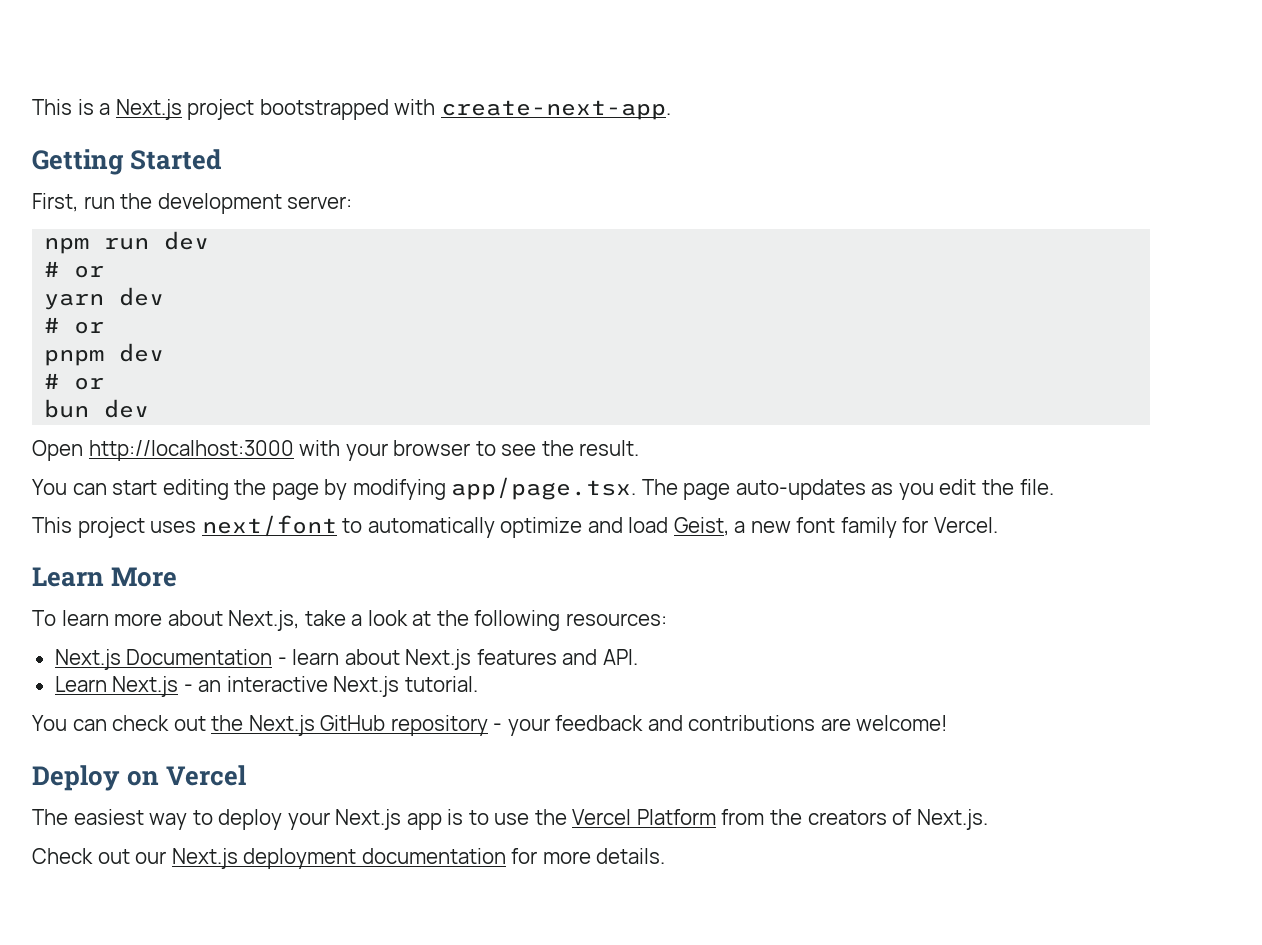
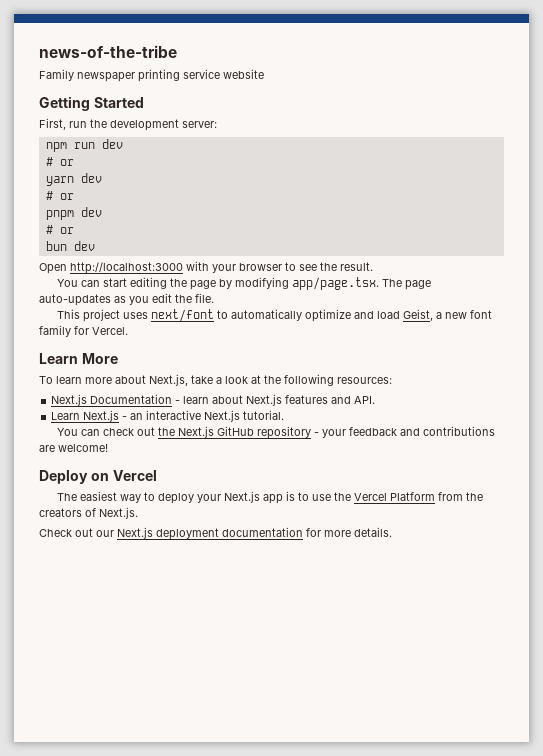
- This is a Next.js project bootstrapped with create-next-app.
+ news-of-the-tribe
+ Family newspaper printing service website

